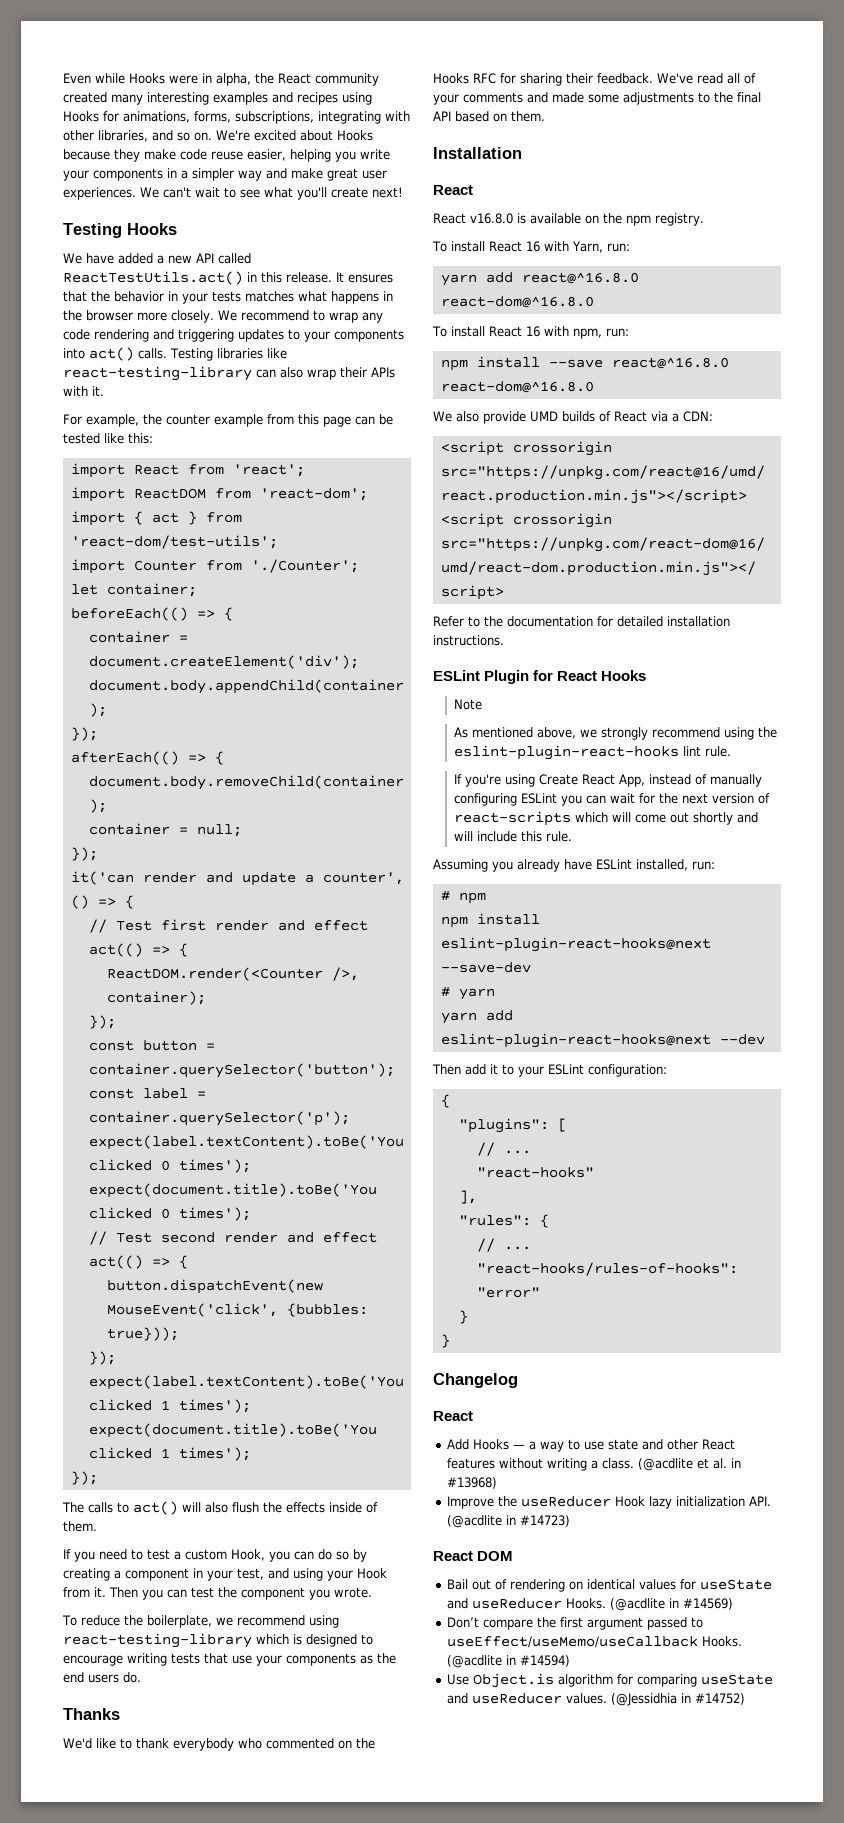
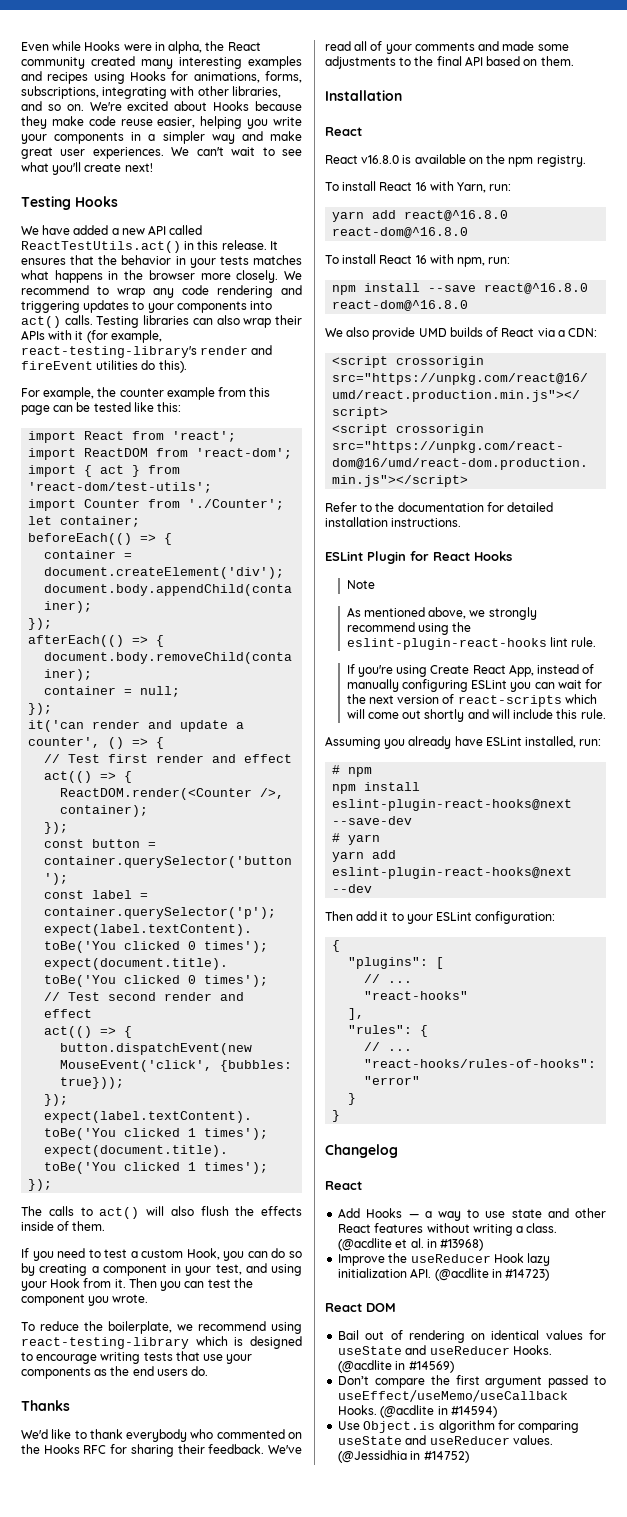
- Testing libraries like react-testing-library can also wrap their APIs with it.
+ Testing libraries can also wrap their APIs with it (for example, react-testing-library's render and fireEvent utilities do this).

